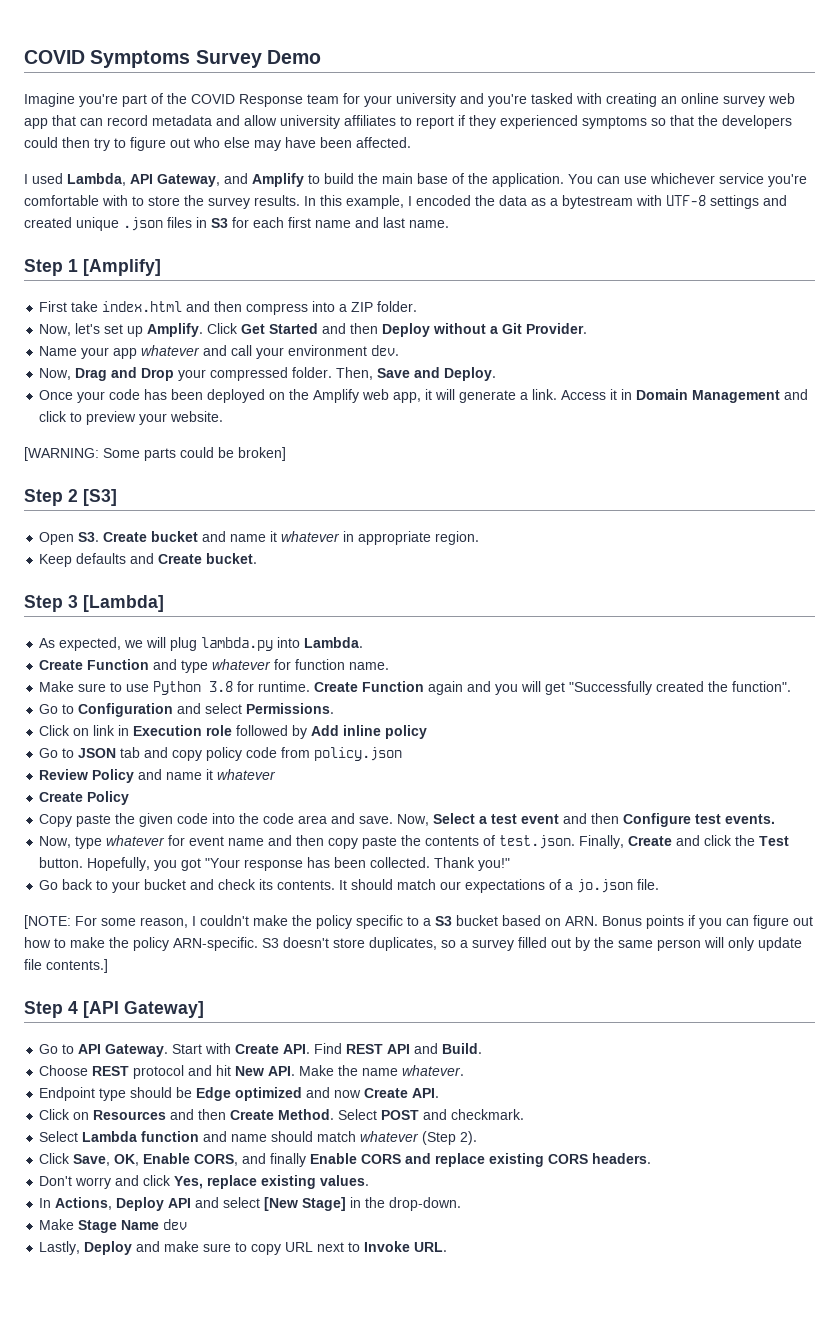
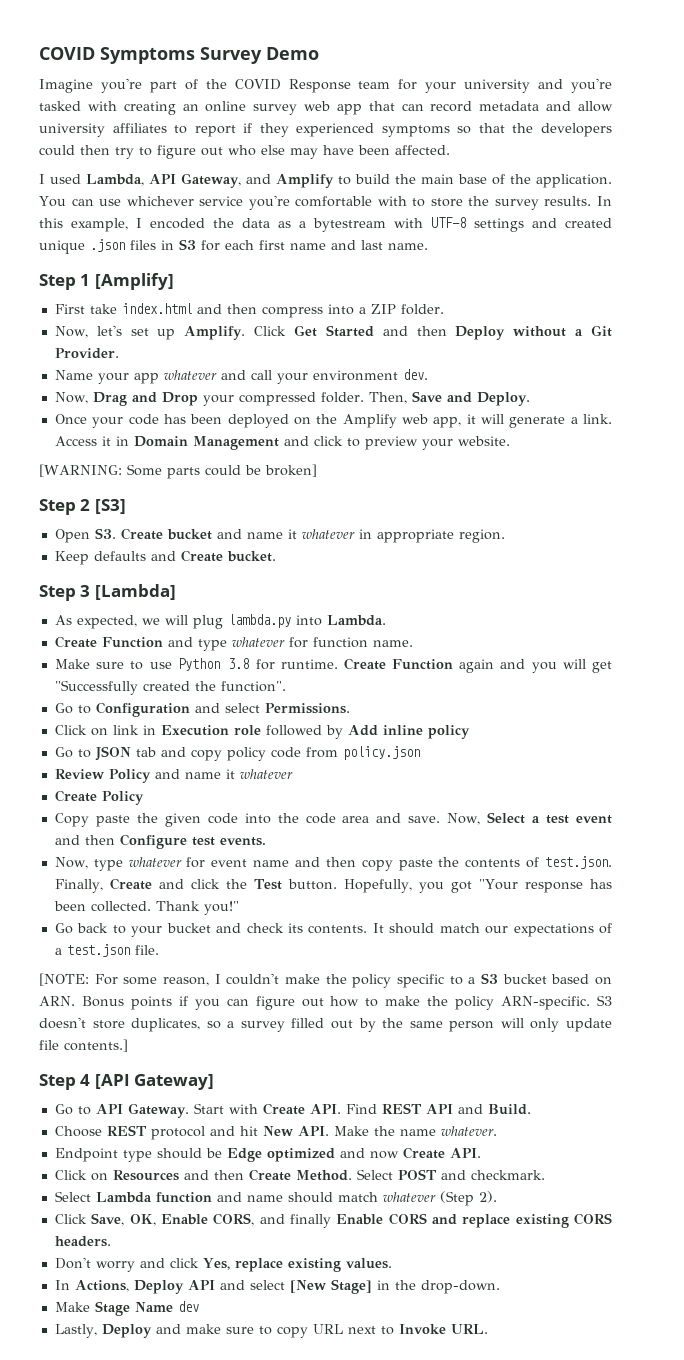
- It should match our expectations of a jo.json file.
+ It should match our expectations of a test.json file.

